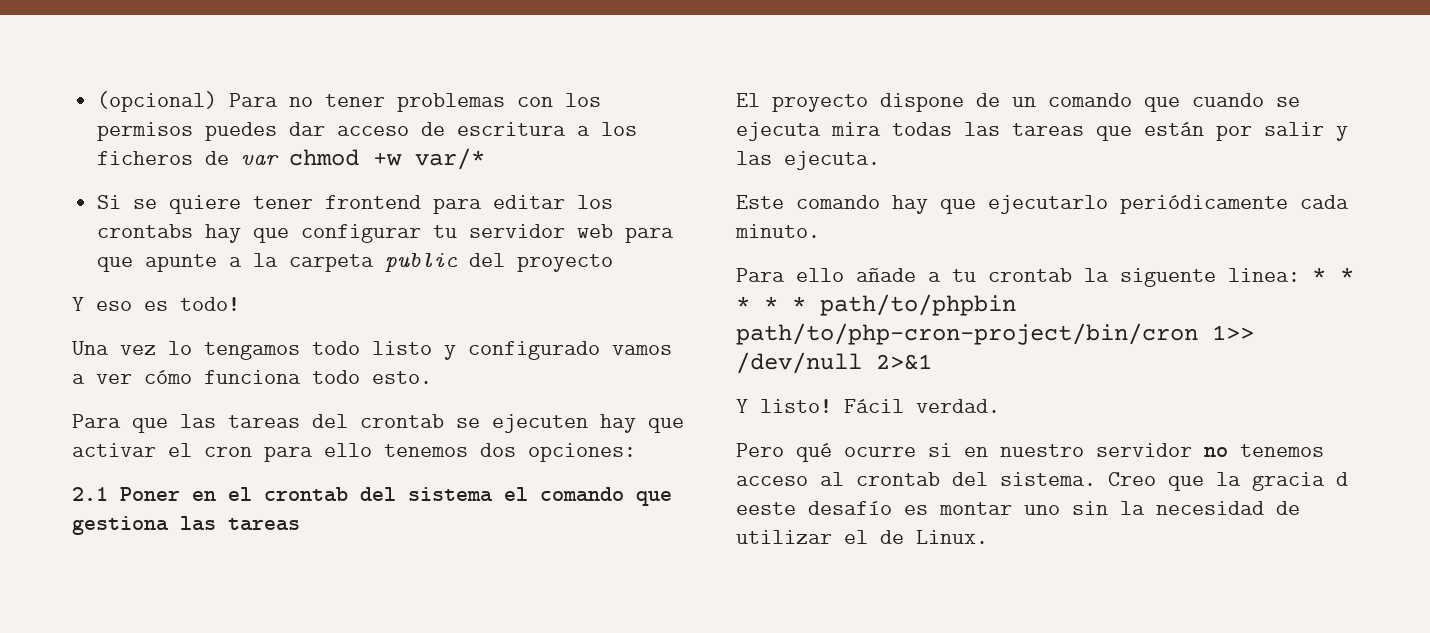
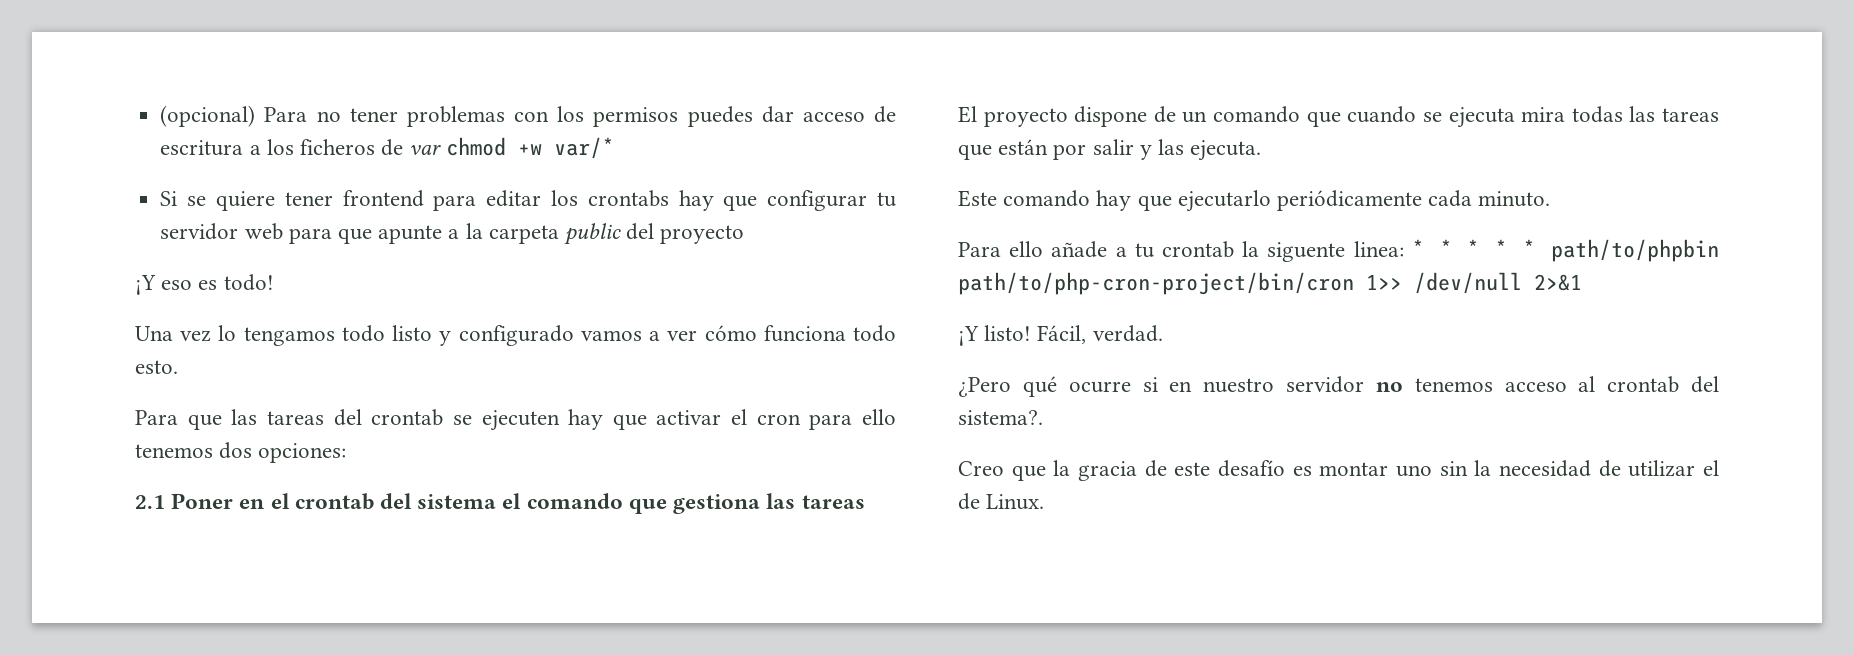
- Y eso es todo!
+ ¡Y eso es todo!
- Y listo! Fácil verdad.
+ ¡Y listo! Fácil, verdad.
- Pero qué ocurre si en nuestro servidor no tenemos acceso al crontab del sistema. Creo que la gracia d eeste desafío es montar uno sin la necesidad de utilizar el de Linux.
+ ¿Pero qué ocurre si en nuestro servidor no tenemos acceso al crontab del sistema?.
+ Creo que la gracia de este desafío es montar uno sin la necesidad de utilizar el de Linux.

